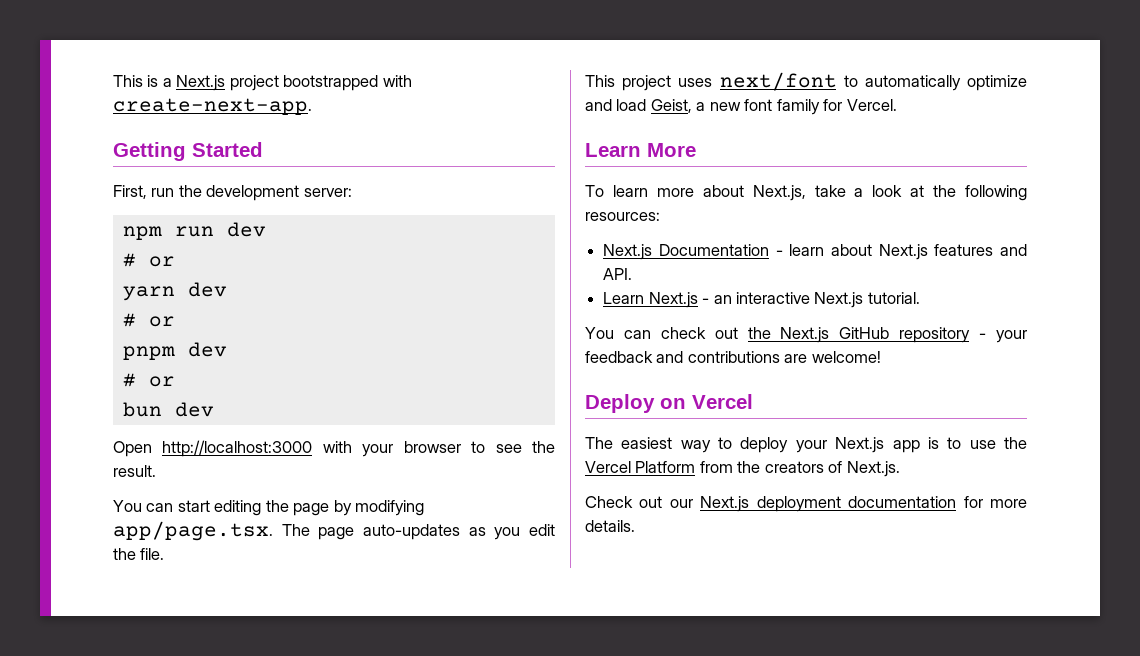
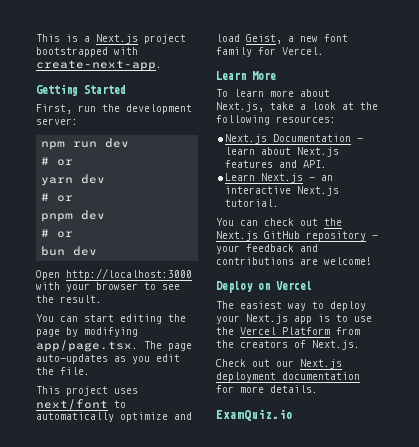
+ ExamQuiz.io

